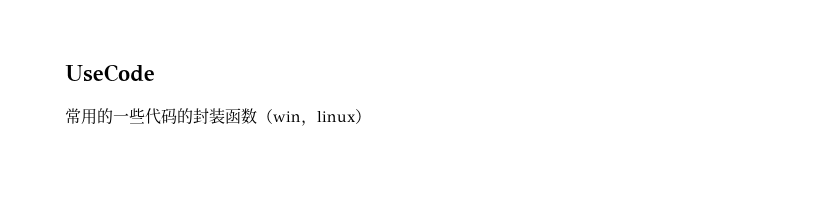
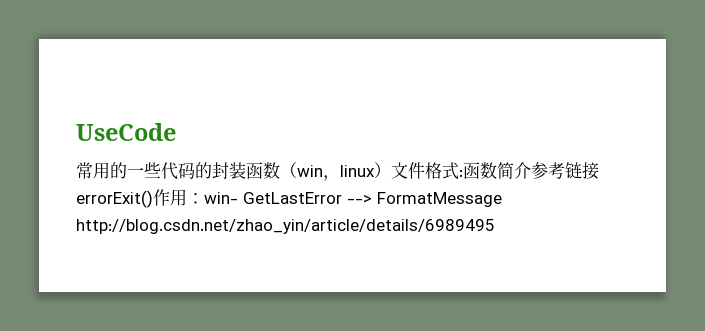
- 常用的一些代码的封装函数（win，linux）
+ 常用的一些代码的封装函数（win，linux）文件格式:函数简介参考链接errorExit()作用：win- GetLastError --> FormatMessage http://blog.csdn.net/zhao_yin/article/details/6989495

